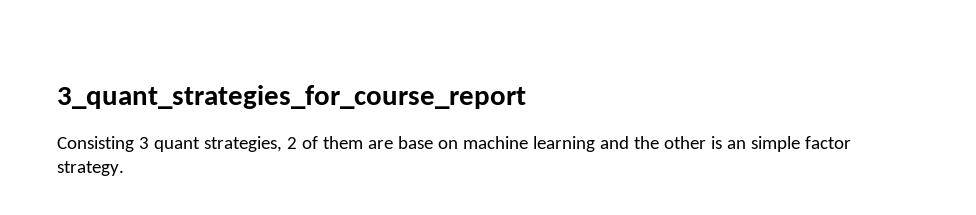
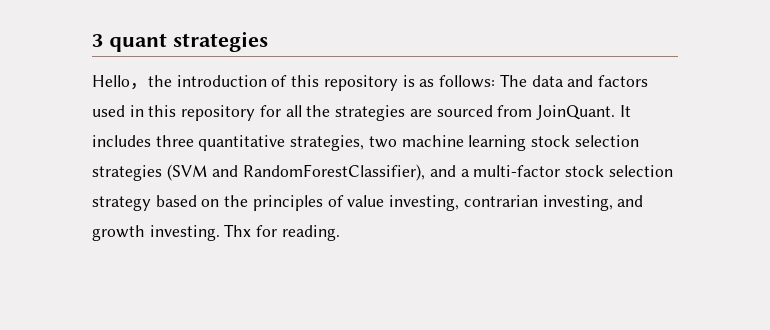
- 3_quant_strategies_for_course_report
- Consisting 3 quant strategies, 2 of them are base on machine learning and the other is an simple factor strategy.
+ 3 quant strategies
+ Hello，the introduction of this repository is as follows: The data and factors used in this repository for all the strategies are sourced from JoinQuant. It includes three quantitative strategies, two machine learning stock selection strategies (SVM and RandomForestClassifier), and a multi-factor stock selection strategy based on the principles of value investing, contrarian investing, and growth investing. Thx for reading.

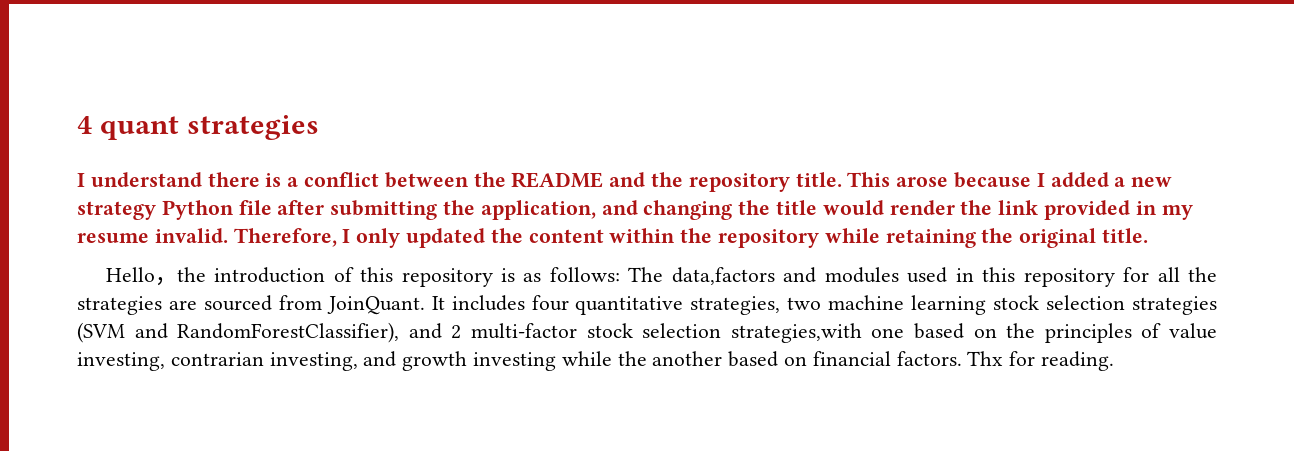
- 3 quant strategies
+ 4 quant strategies
+ I understand there is a conflict between the README and the repository title. This arose because I added a new strategy Python file after submitting the application, and changing the title would render the link provided in my resume invalid. Therefore, I only updated the content within the repository while retaining the original title.
- Hello，the introduction of this repository is as follows: The data and factors used in this repository for all the strategies are sourced from JoinQuant.
+ Hello，the introduction of this repository is as follows: The data,factors and modules used in this repository for all the strategies are sourced from JoinQuant.
- It includes three quantitative strategies, two machine learning stock selection strategies (SVM and RandomForestClassifier), and a multi-factor stock selection strategy based on the principles of value investing, contrarian investing, and growth investing.
+ It includes four quantitative strategies, two machine learning stock selection strategies (SVM and RandomForestClassifier), and 2 multi-factor stock selection strategies,with one based on the principles of value investing, contrarian investing, and growth investing while the another based on financial factors.

